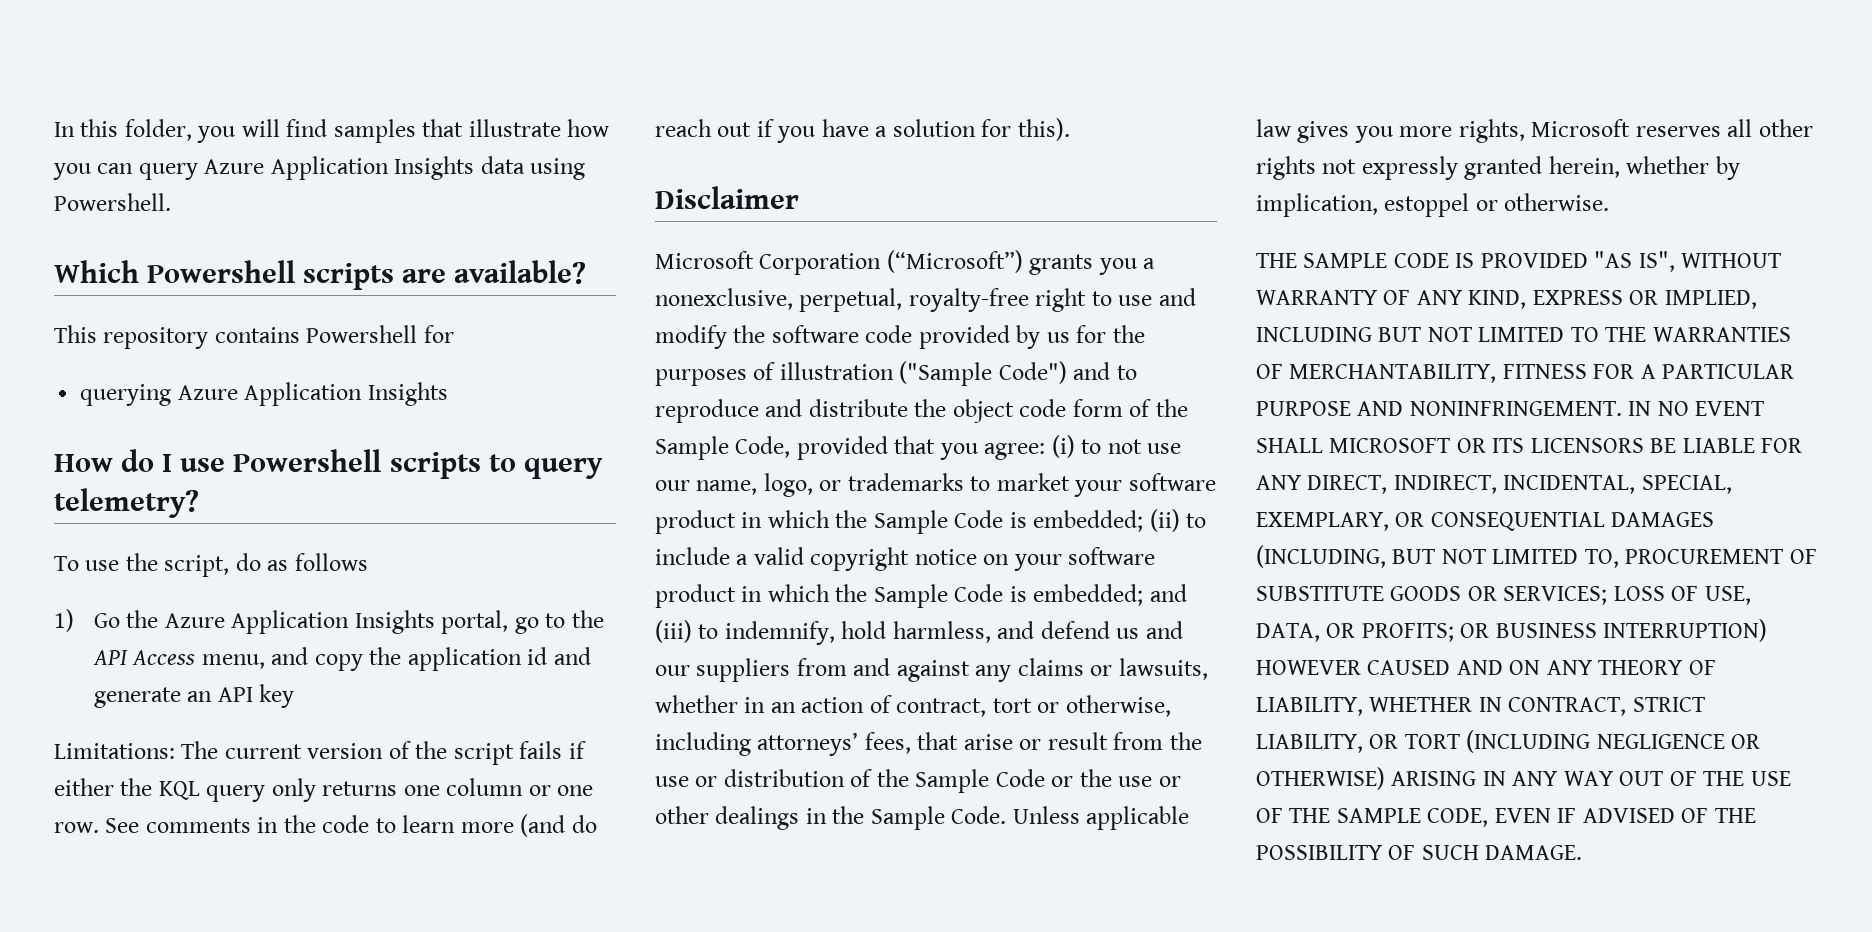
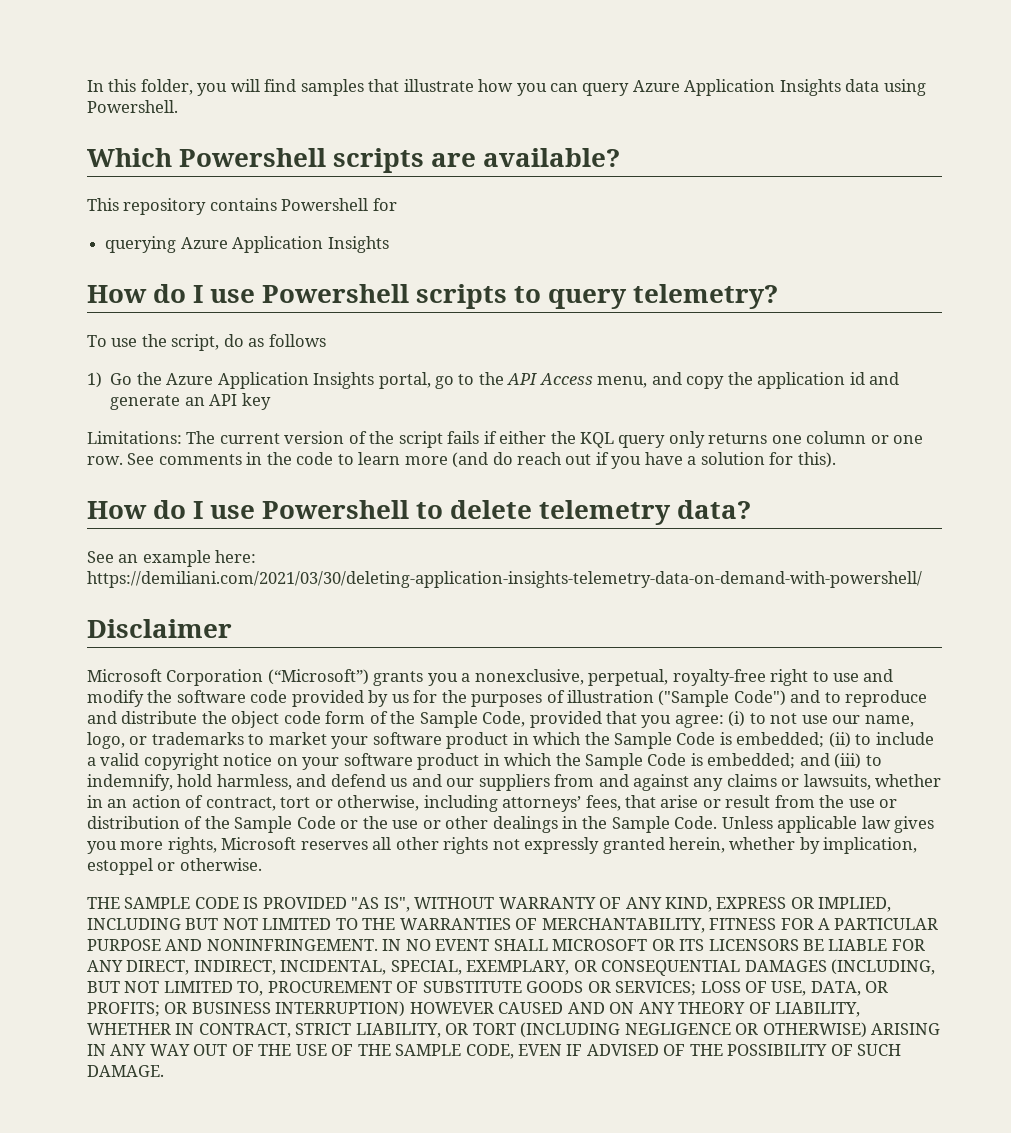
+ How do I use Powershell to delete telemetry data?
+ See an example here: https://demiliani.com/2021/03/30/deleting-application-insights-telemetry-data-on-demand-with-powershell/

